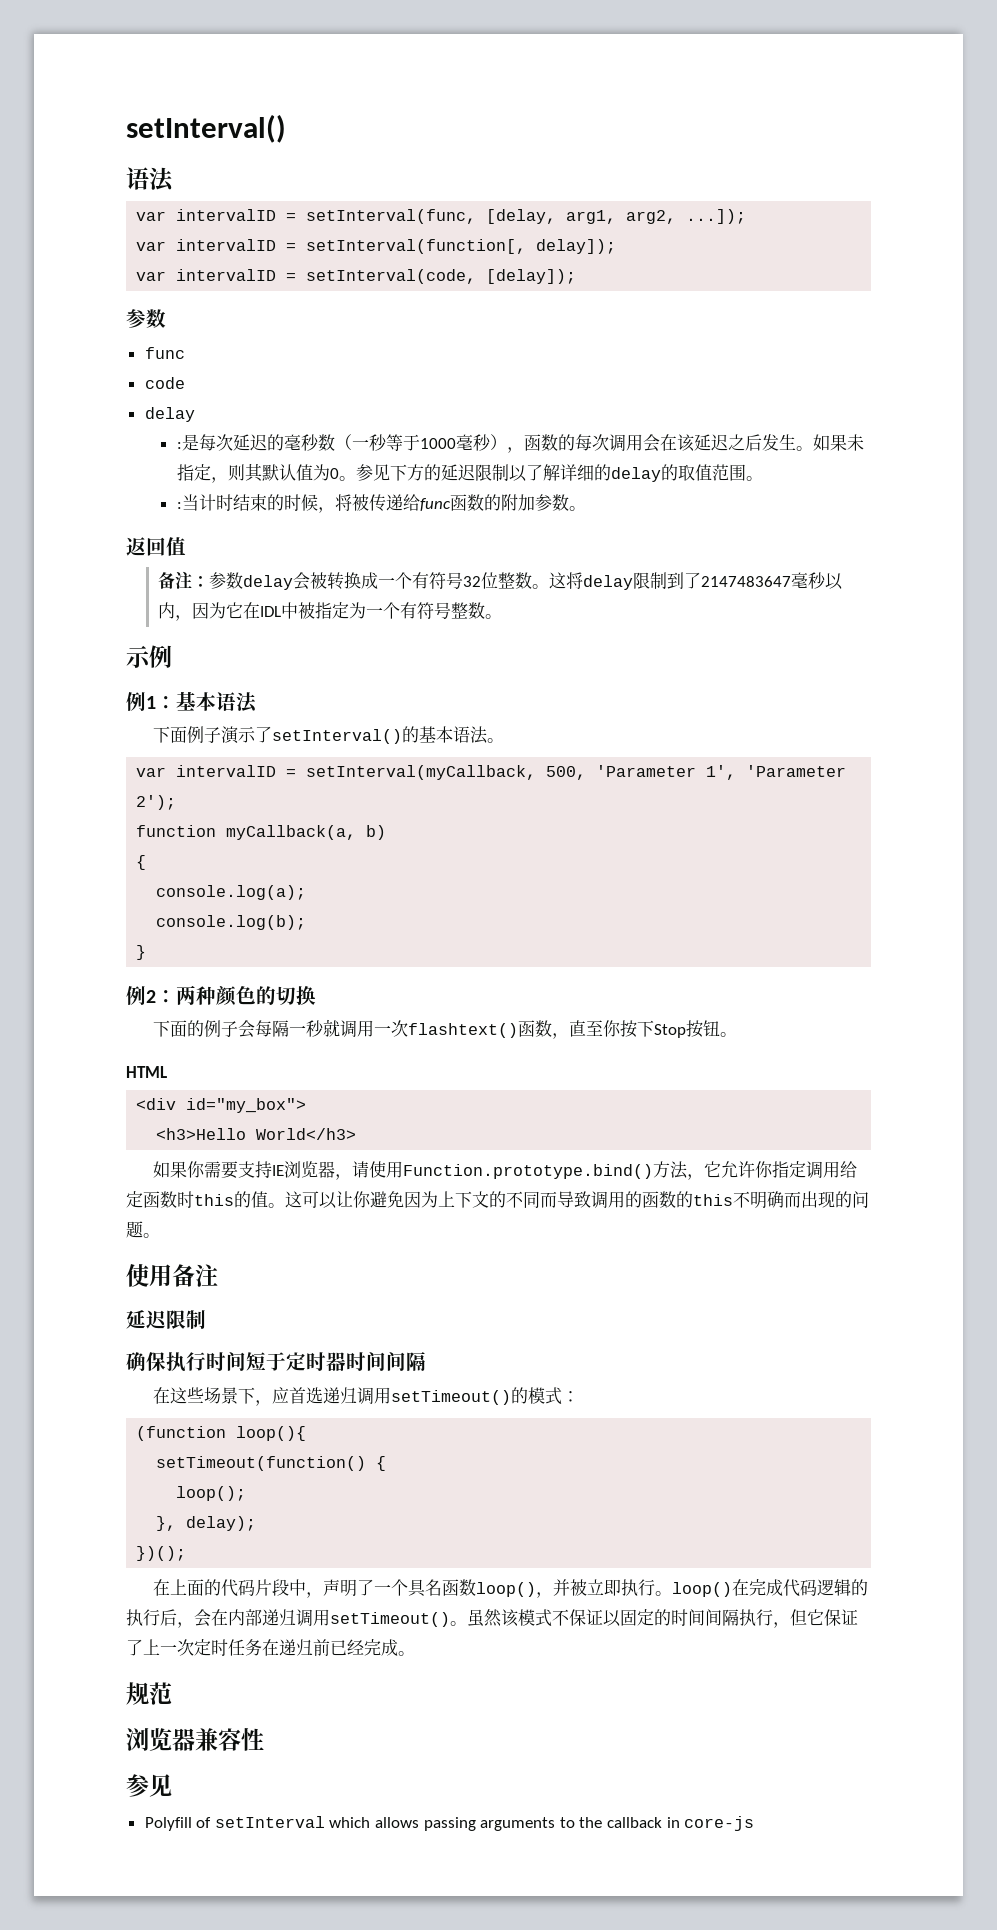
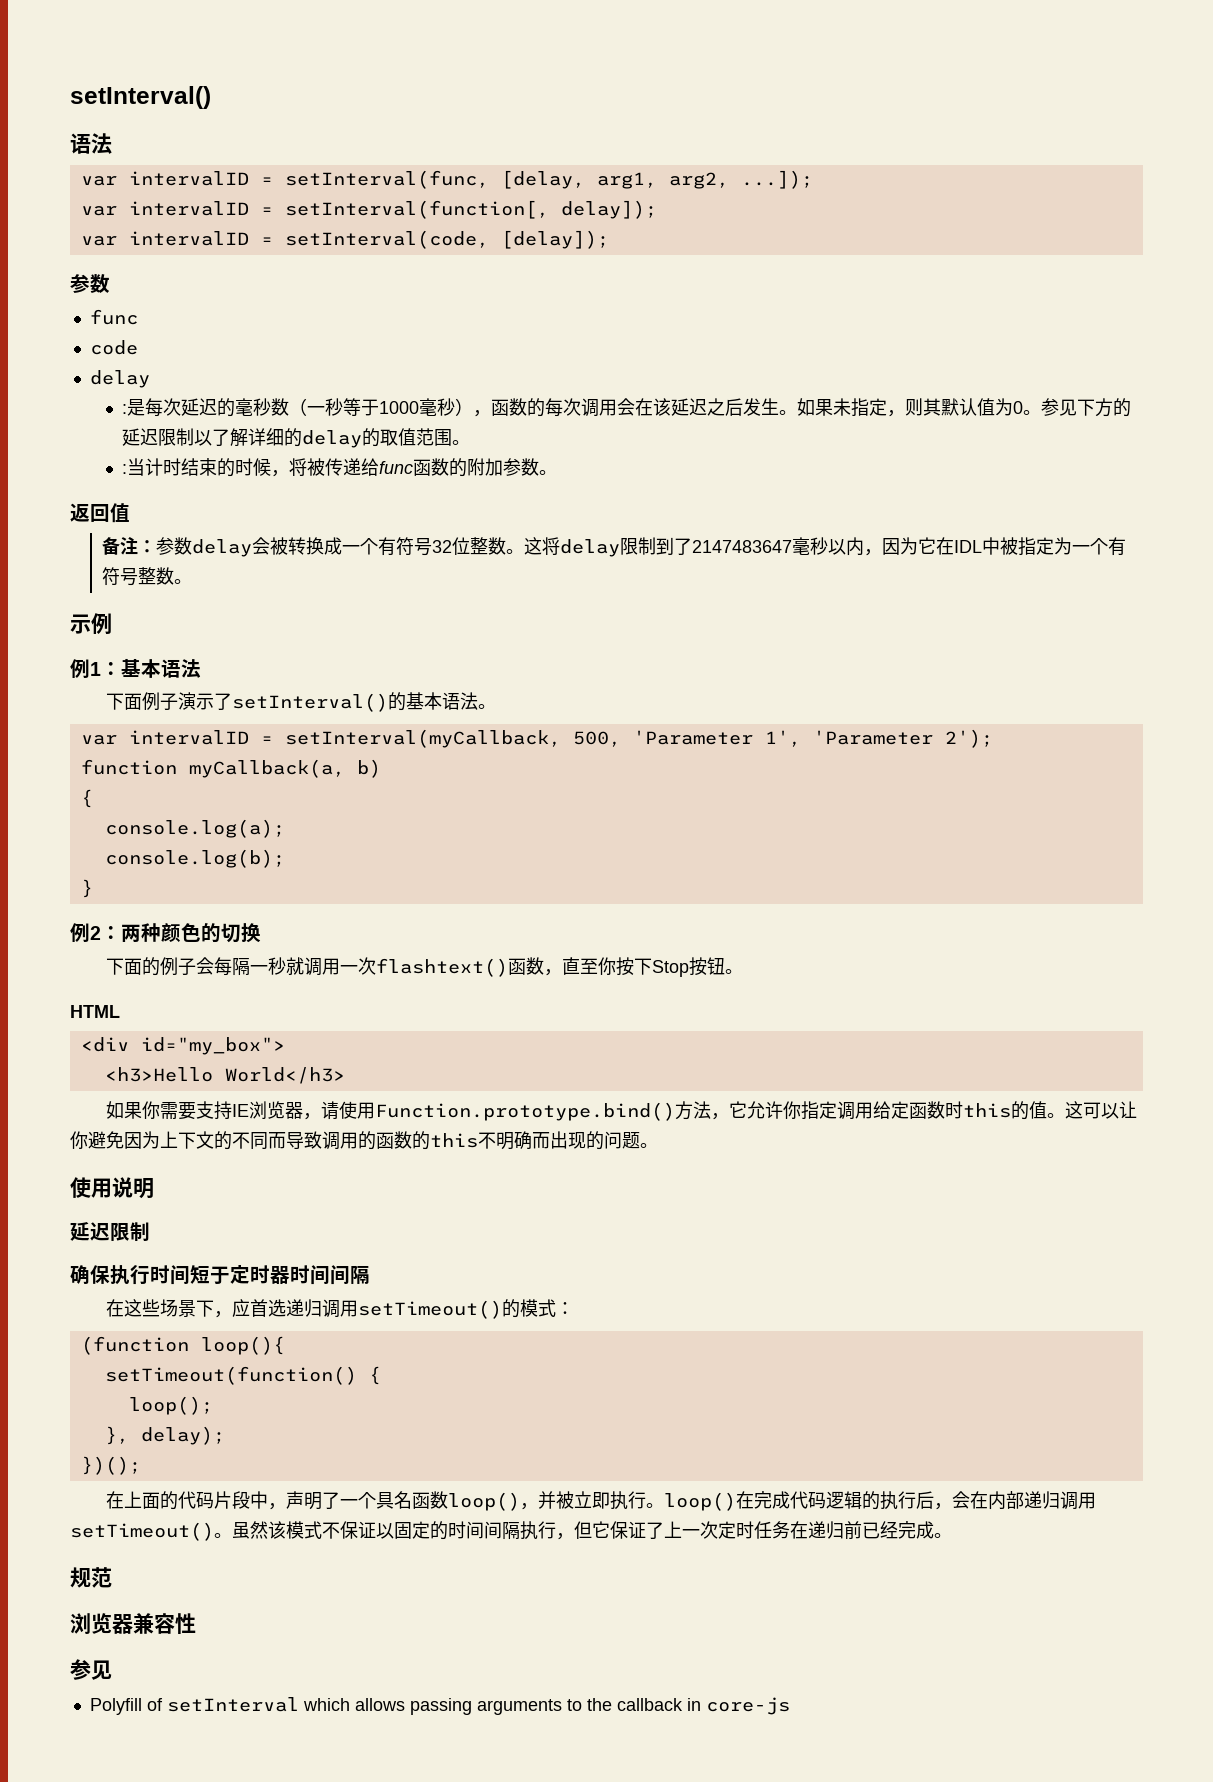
- 使用备注
+ 使用说明

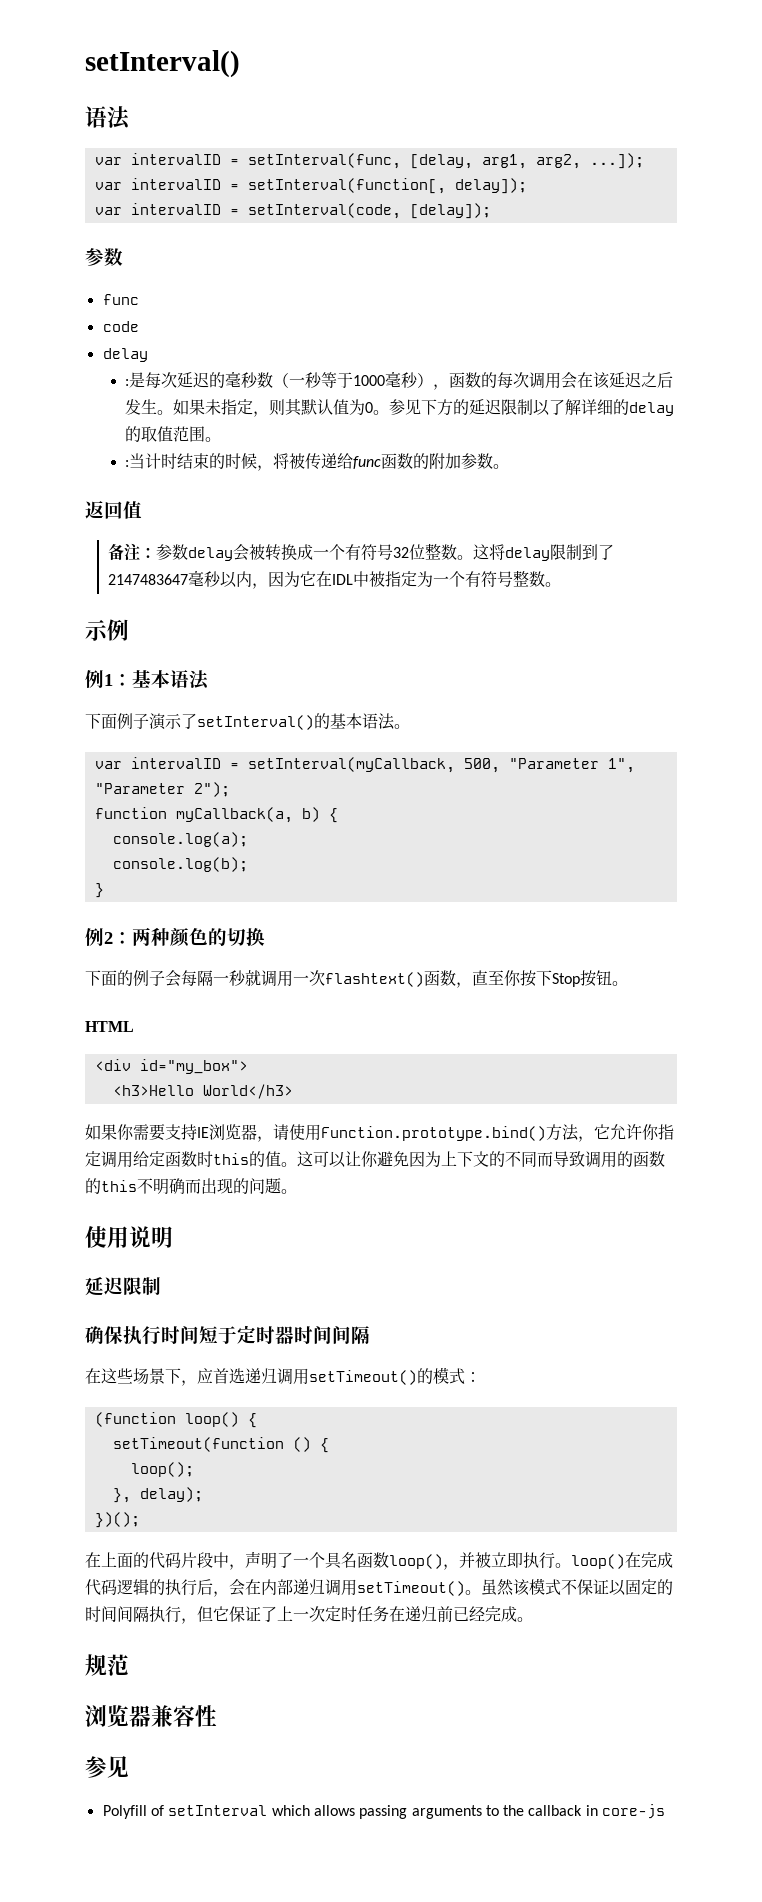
- var intervalID = setInterval(myCallback, 500, 'Parameter 1', 'Parameter 2');
+ var intervalID = setInterval(myCallback, 500, "Parameter 1", "Parameter 2");
- function myCallback(a, b)
- {
+ function myCallback(a, b) {
- (function loop(){
- setTimeout(function() {
+ (function loop() {
+ setTimeout(function () {

